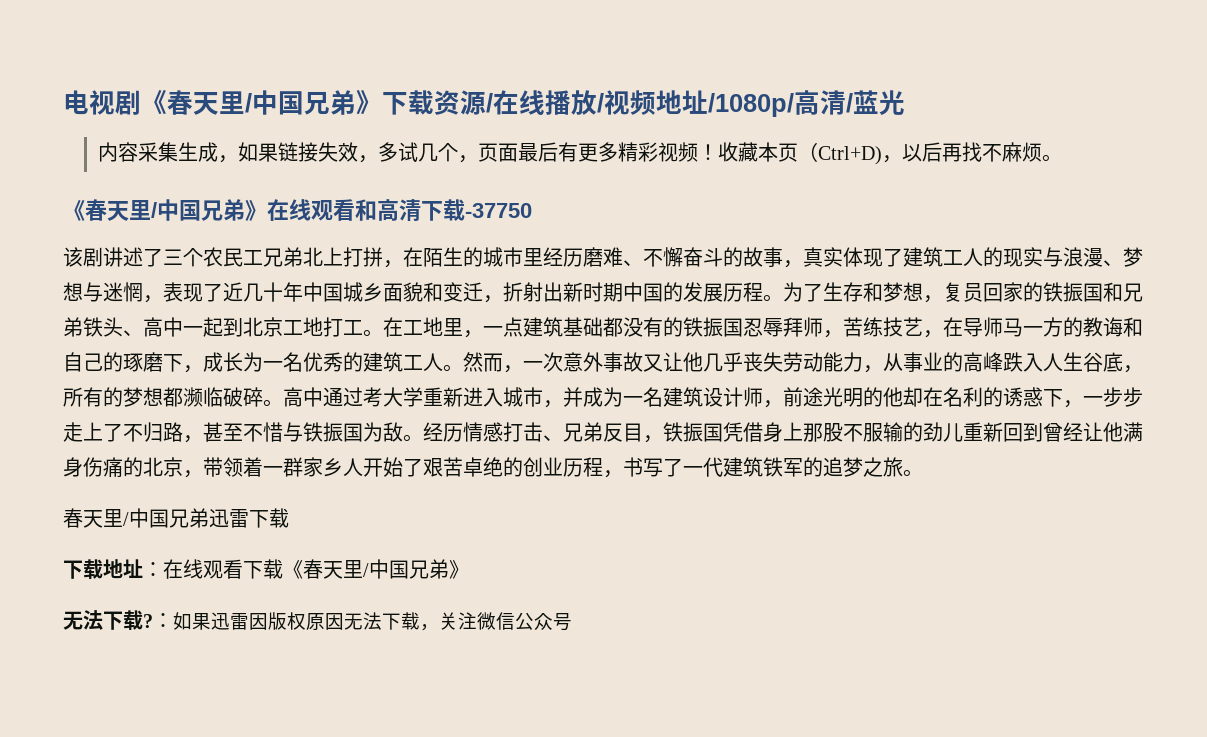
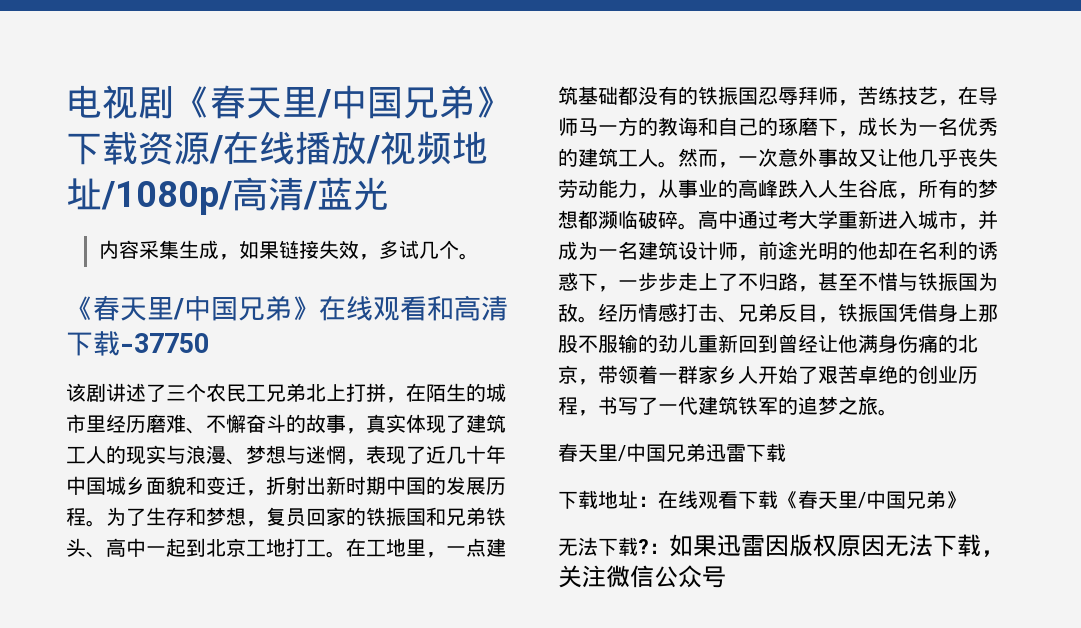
- 内容采集生成，如果链接失效，多试几个，页面最后有更多精彩视频！收藏本页（Ctrl+D)，以后再找不麻烦。
+ 内容采集生成，如果链接失效，多试几个。

